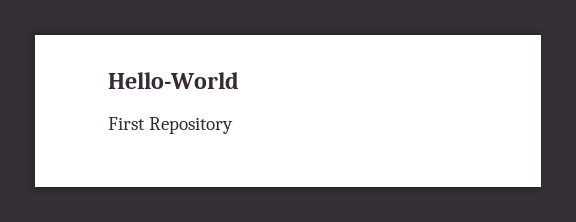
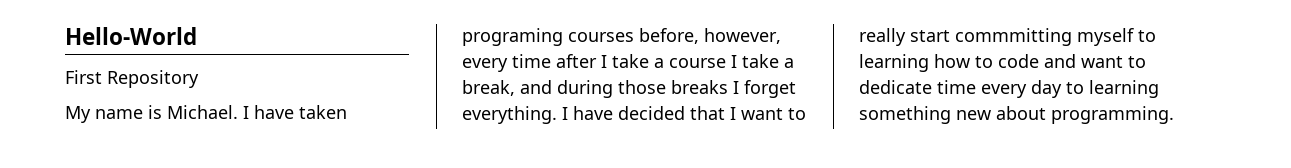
+ My name is Michael. I have taken programing courses before, however, every time after I take a course I take a break, and during those breaks I forget everything. I have decided that I want to really start commmitting myself to learning how to code and want to dedicate time every day to learning something new about programming.

